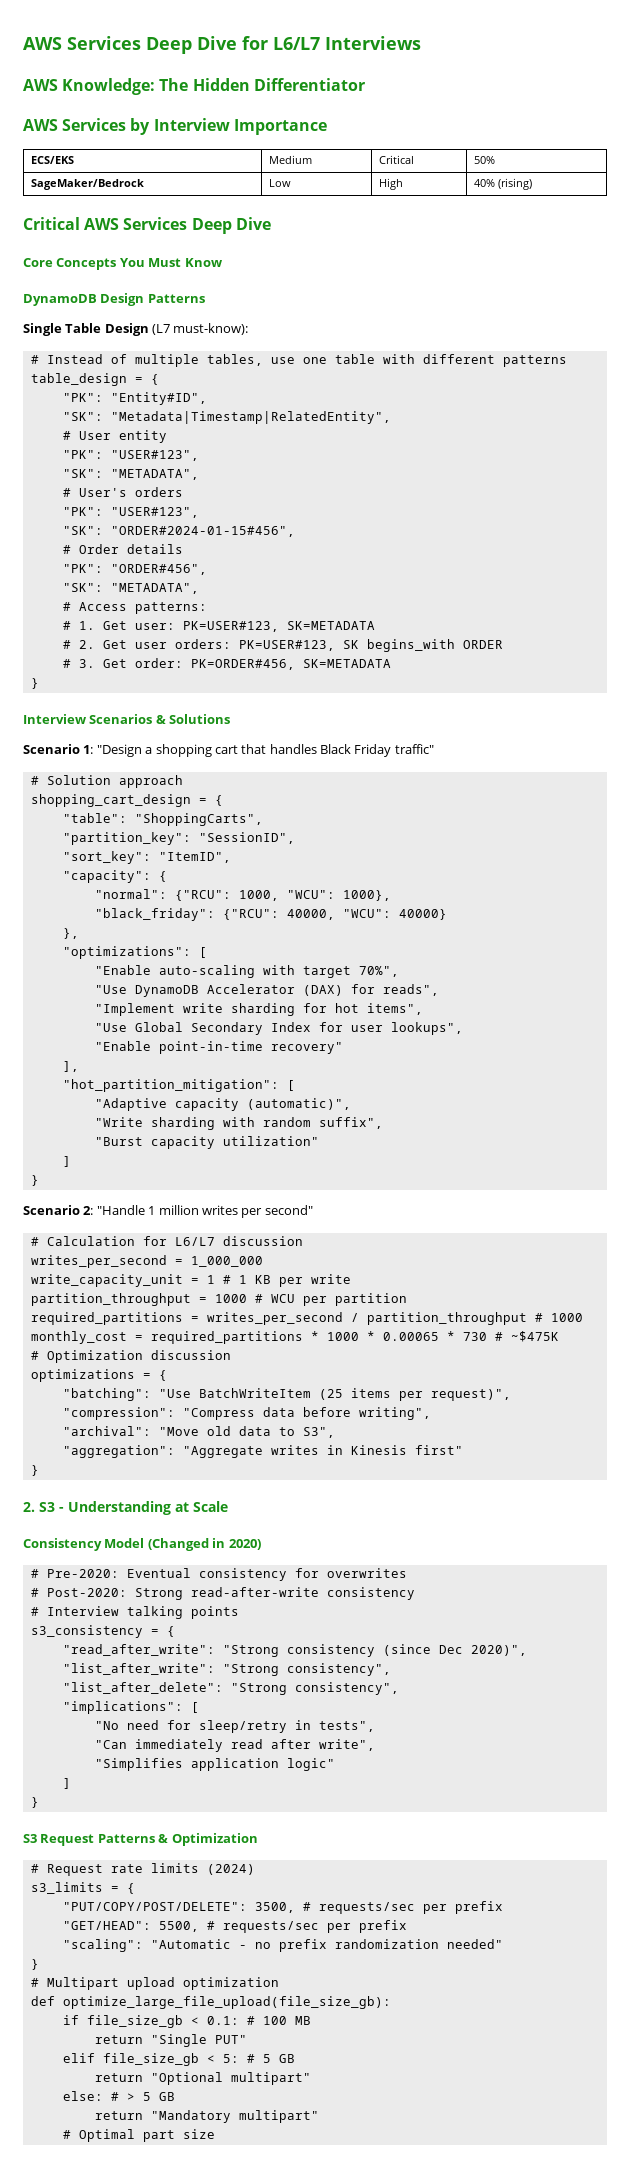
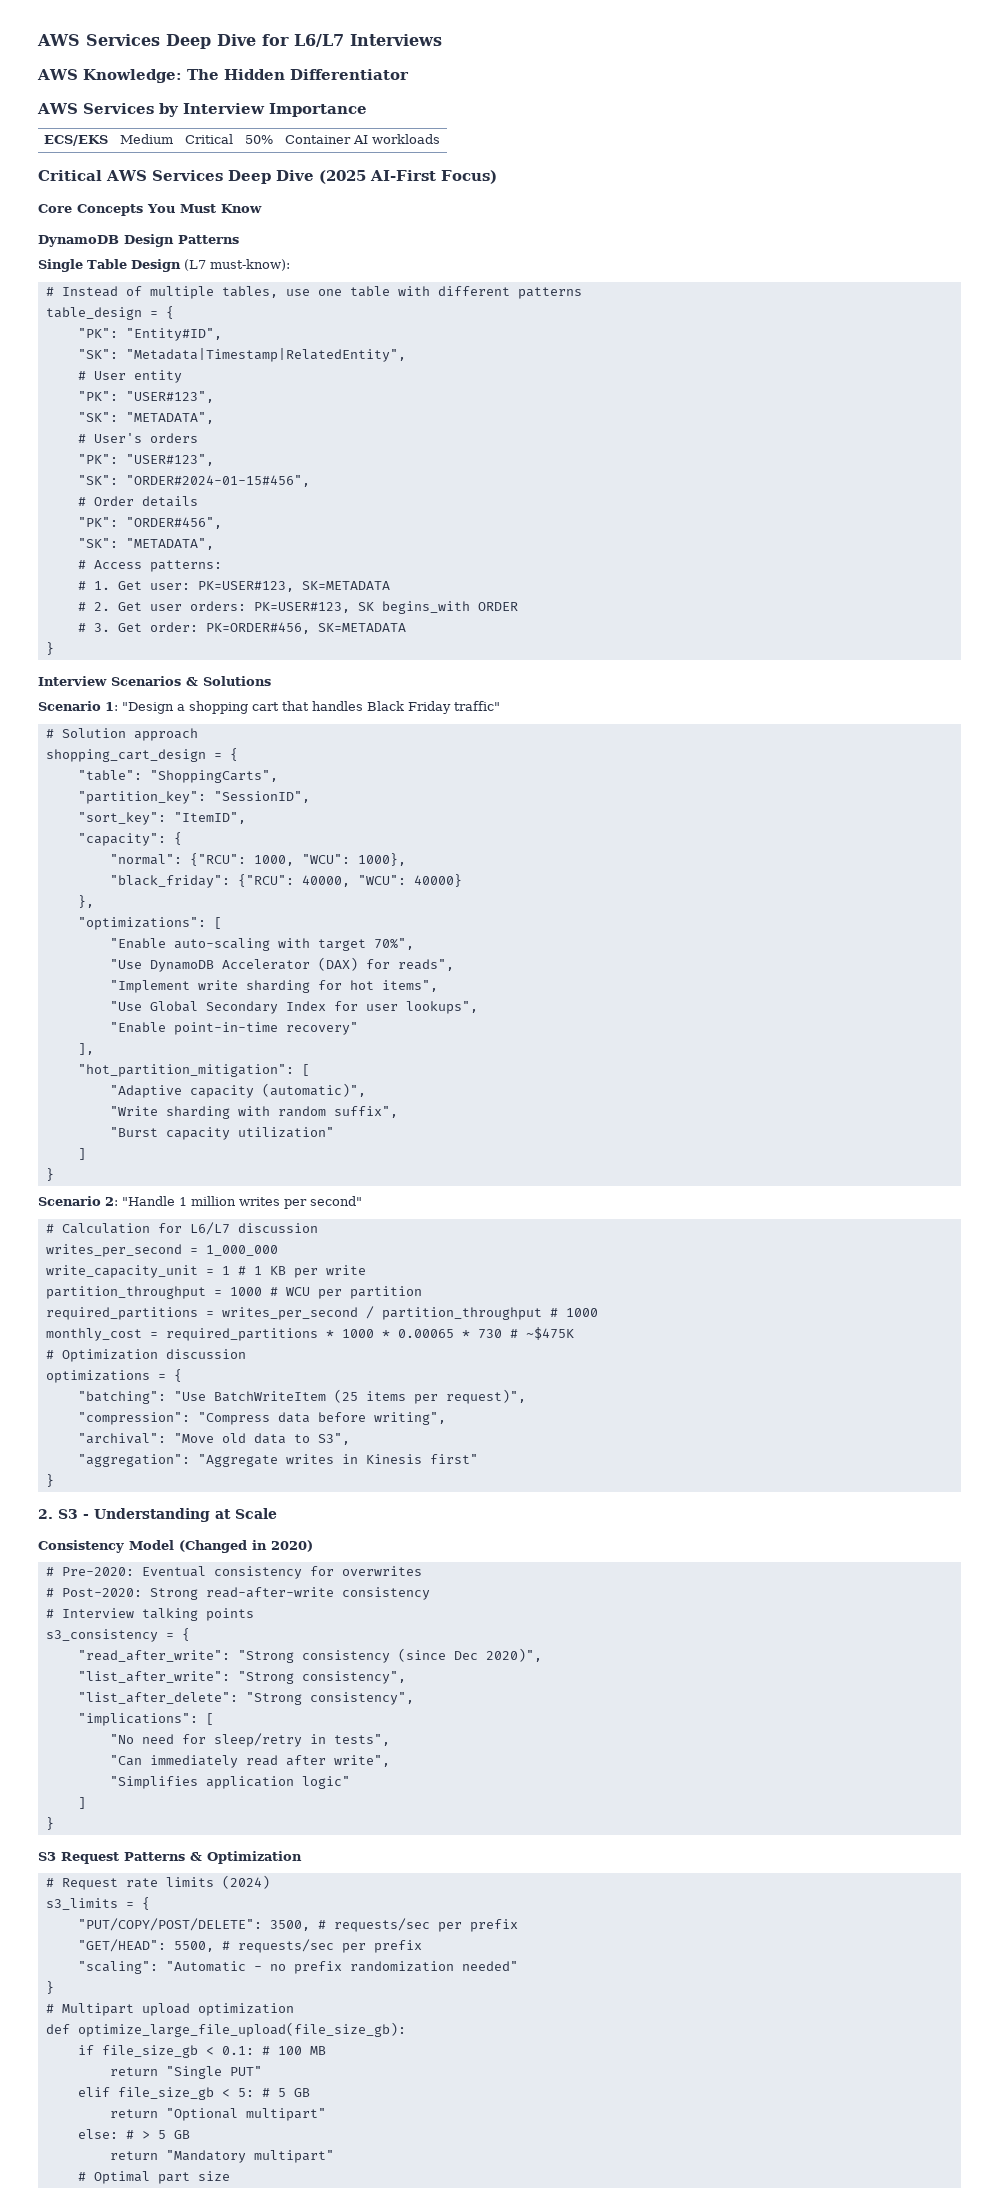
- ECS/EKS | Medium | Critical | 50%
- SageMaker/Bedrock | Low | High | 40% (rising)
+ ECS/EKS | Medium | Critical | 50% | Container AI workloads
- Critical AWS Services Deep Dive
+ Critical AWS Services Deep Dive (2025 AI-First Focus)

